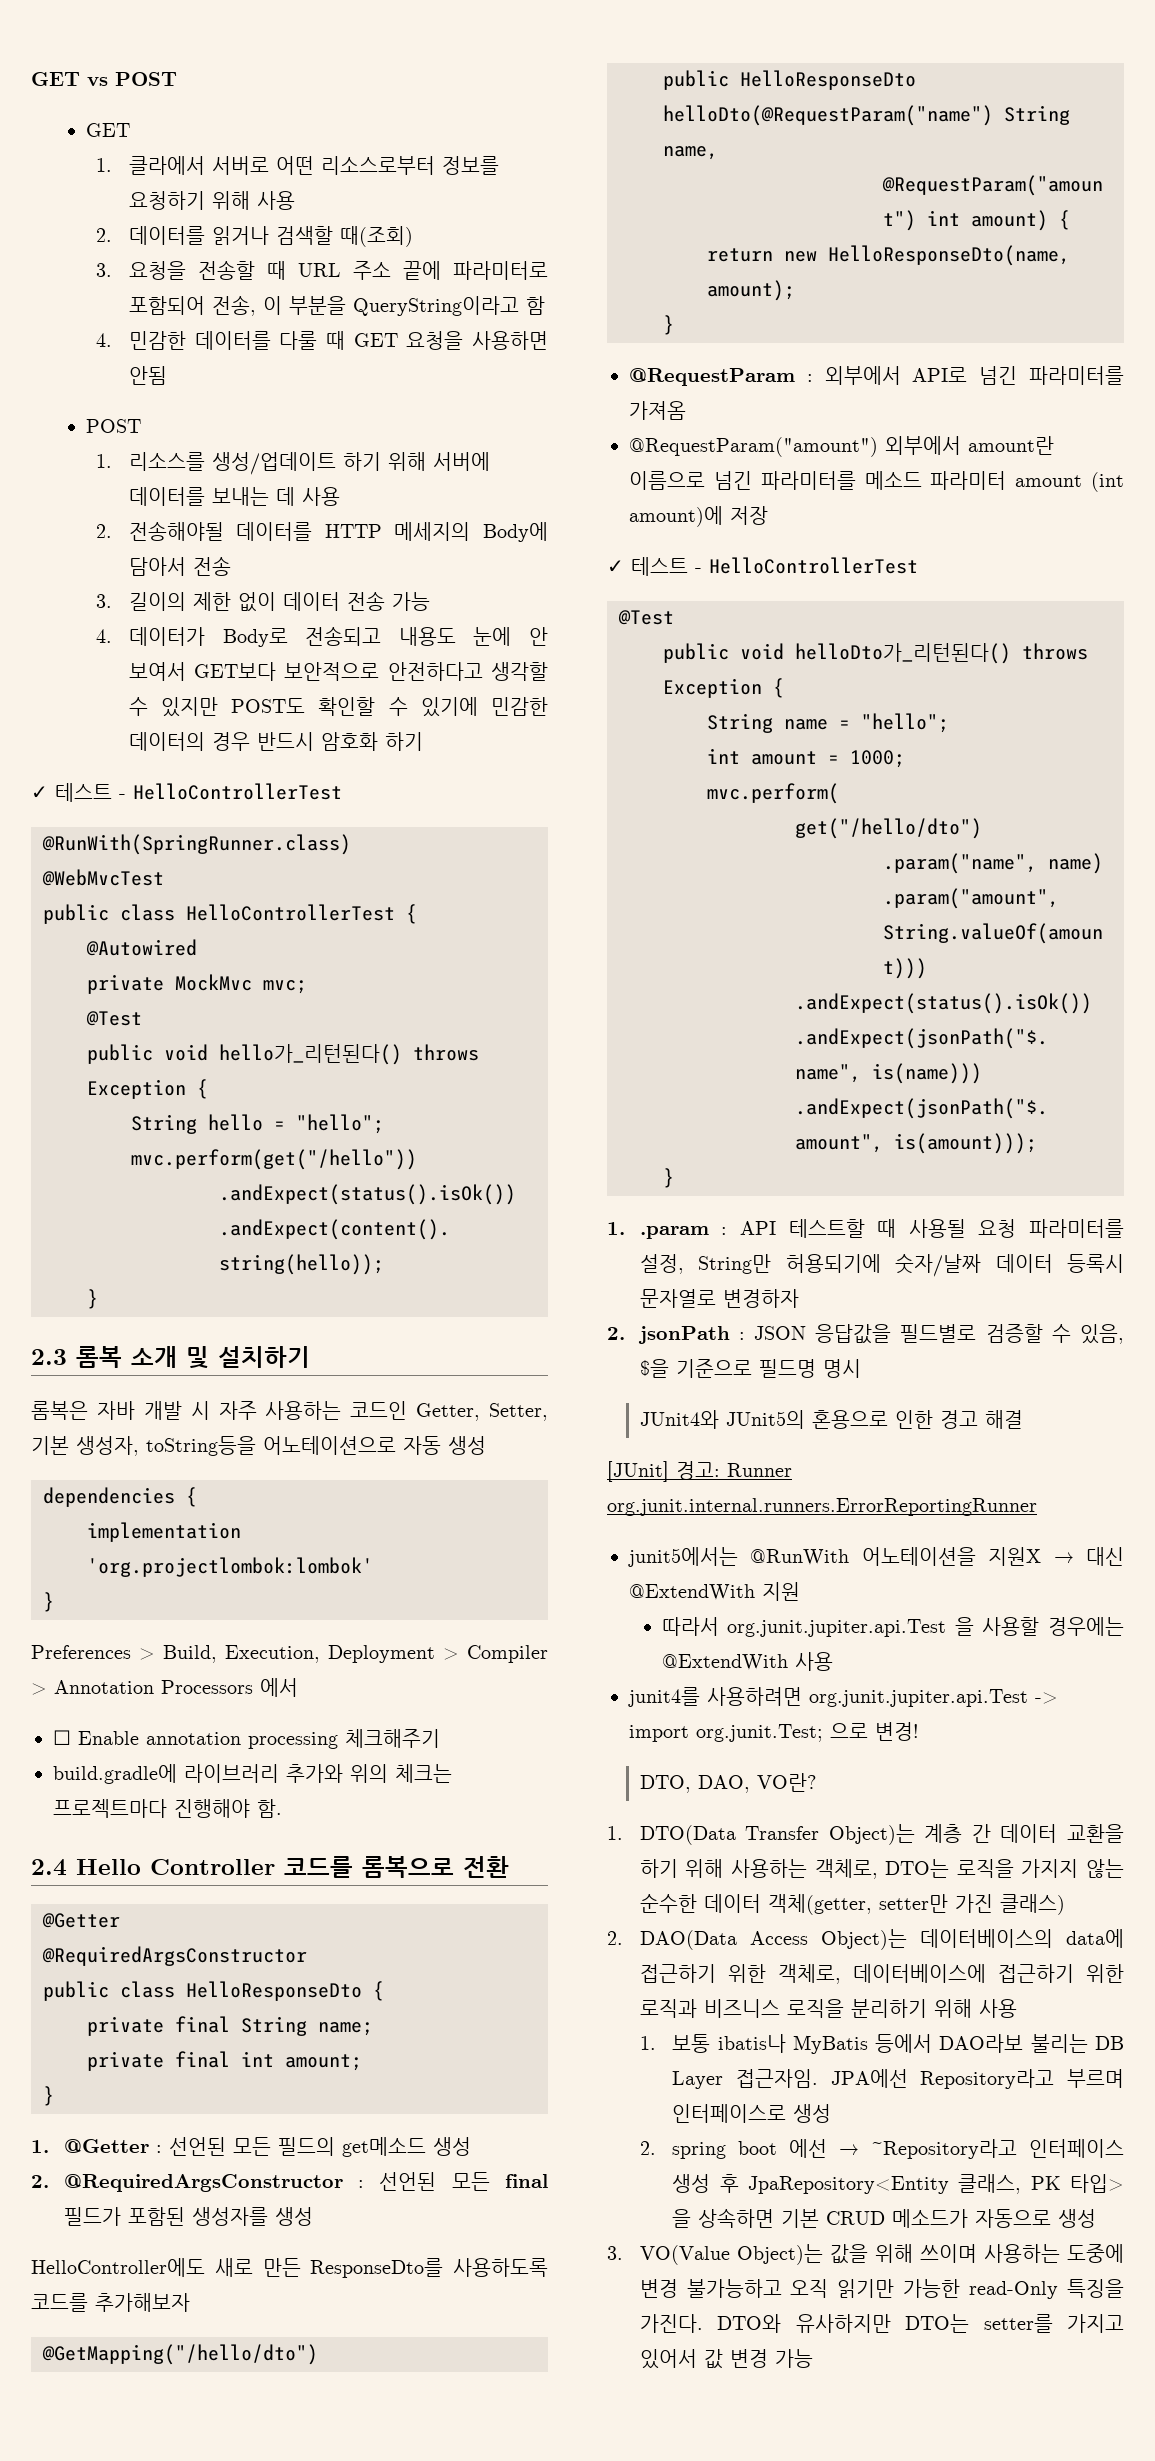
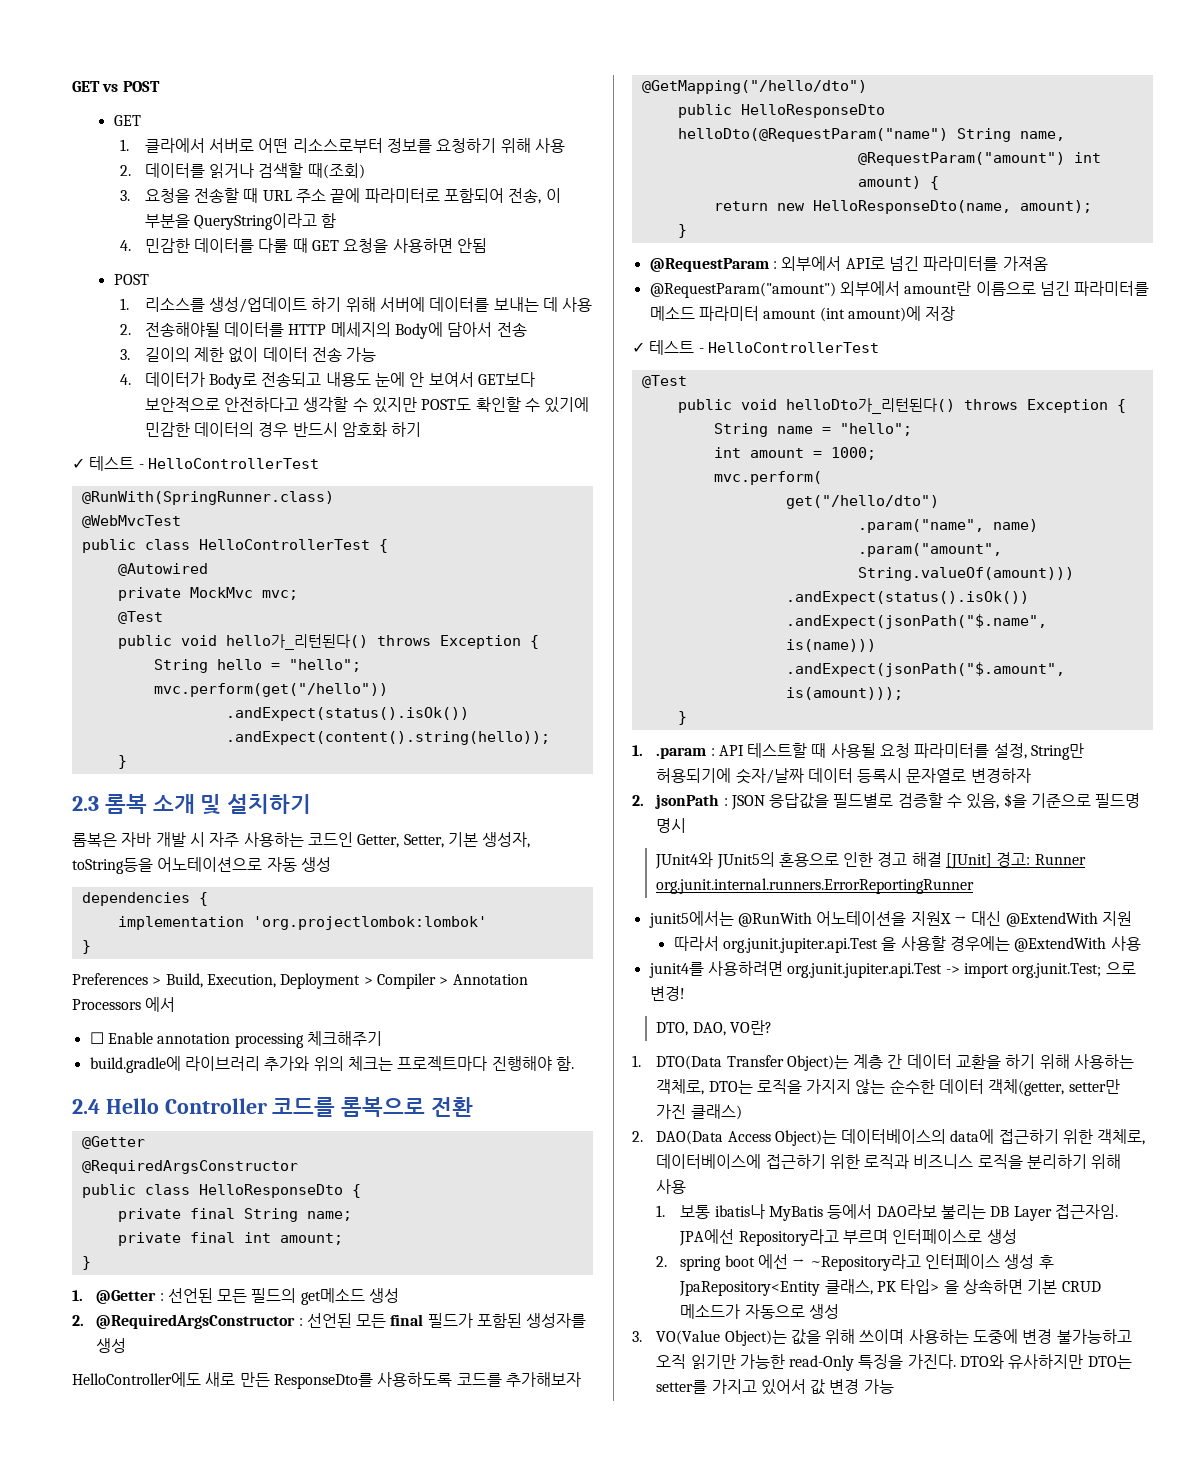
- JUnit4와 JUnit5의 혼용으로 인한 경고 해결
- [JUnit] 경고: Runner org.junit.internal.runners.ErrorReportingRunner
+ JUnit4와 JUnit5의 혼용으로 인한 경고 해결 [JUnit] 경고: Runner org.junit.internal.runners.ErrorReportingRunner

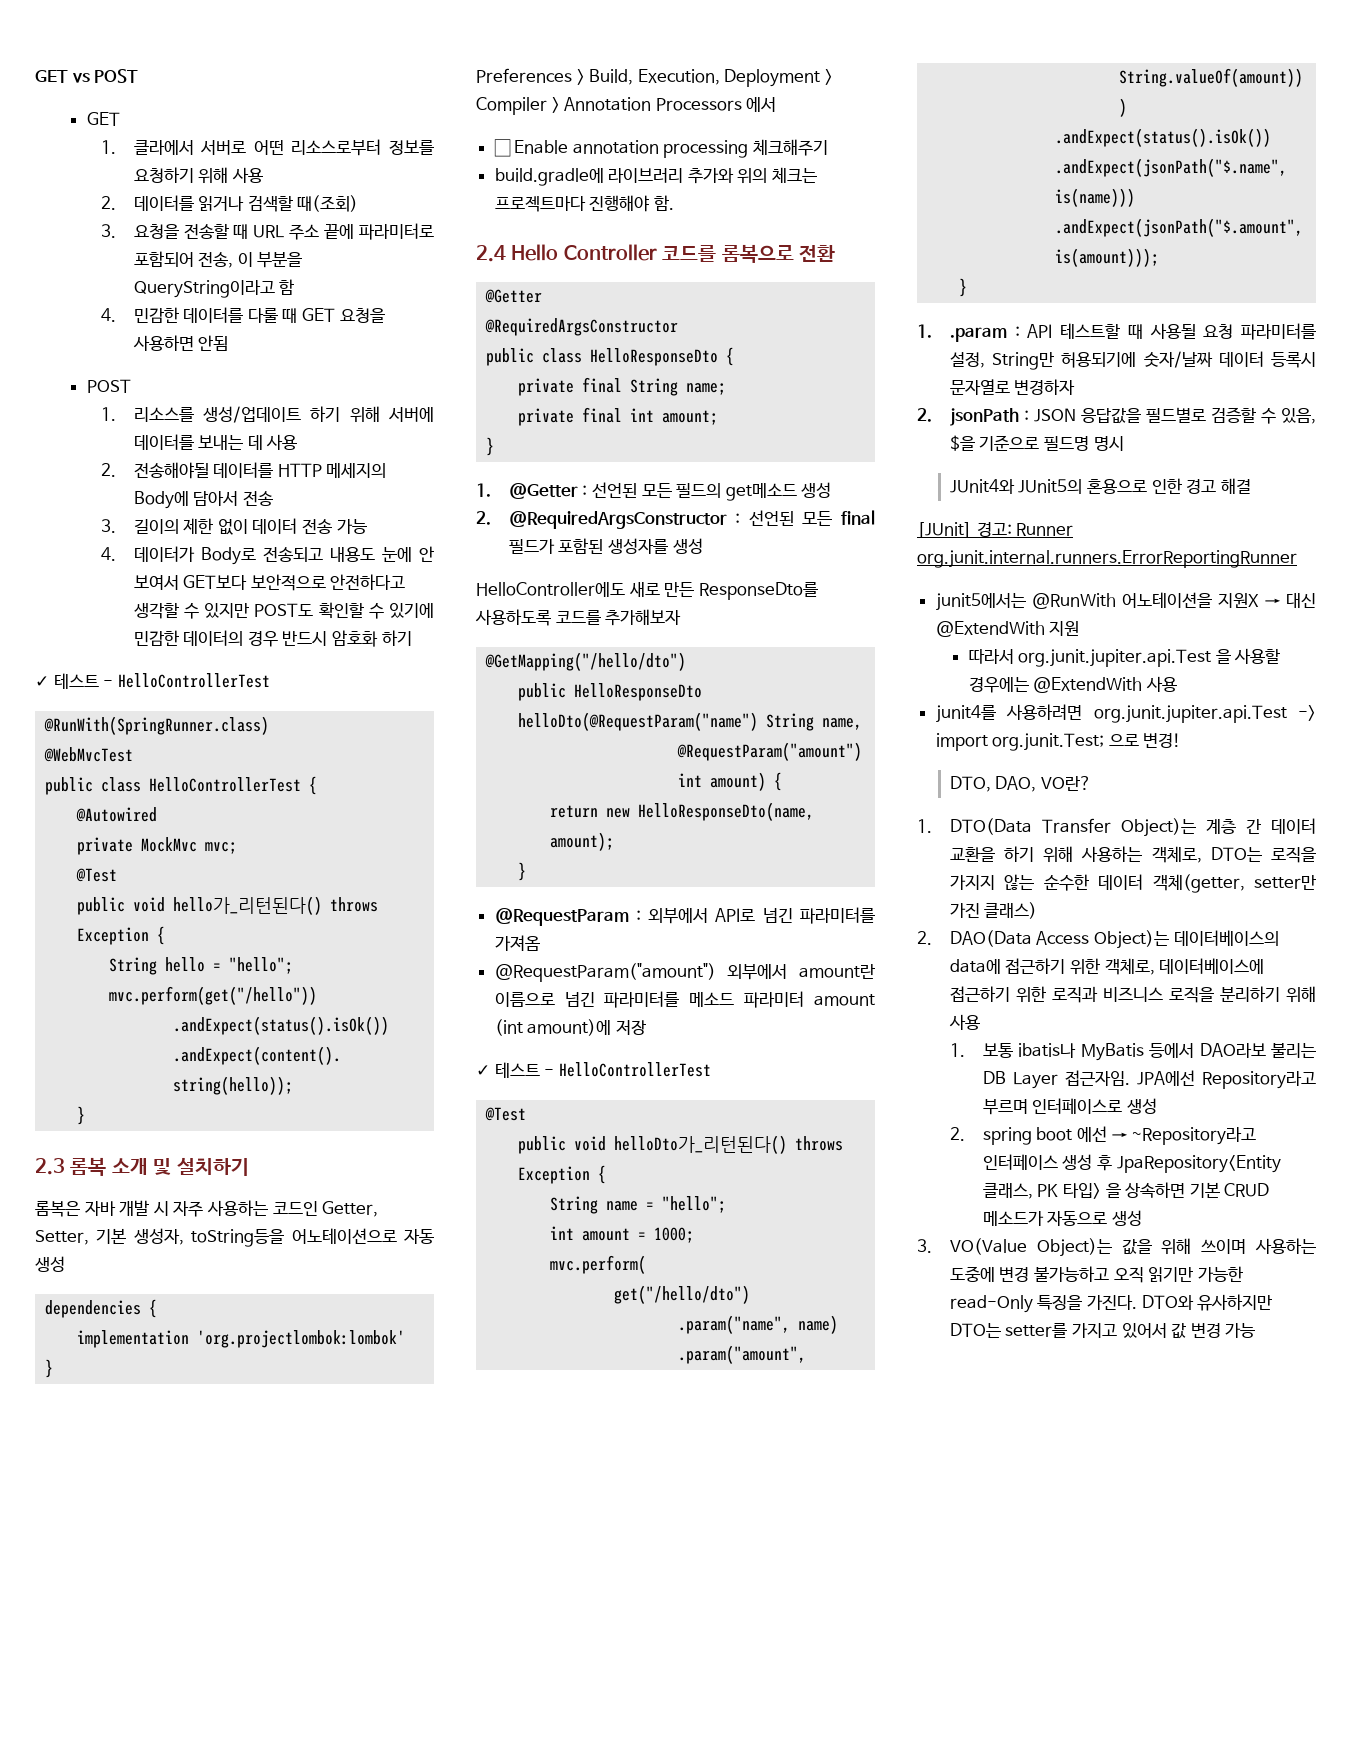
- JUnit4와 JUnit5의 혼용으로 인한 경고 해결 [JUnit] 경고: Runner org.junit.internal.runners.ErrorReportingRunner
+ JUnit4와 JUnit5의 혼용으로 인한 경고 해결
+ [JUnit] 경고: Runner org.junit.internal.runners.ErrorReportingRunner

